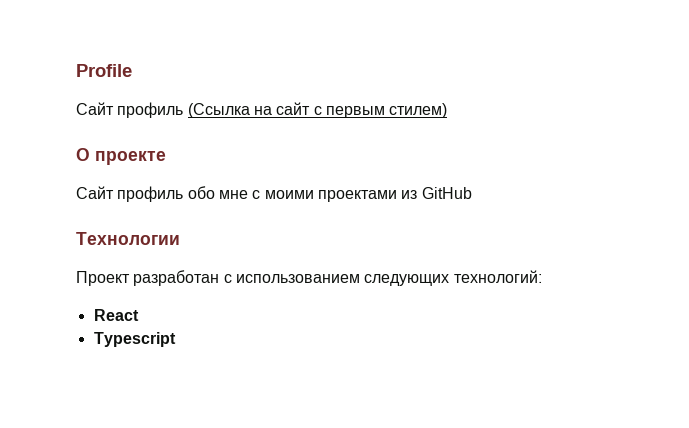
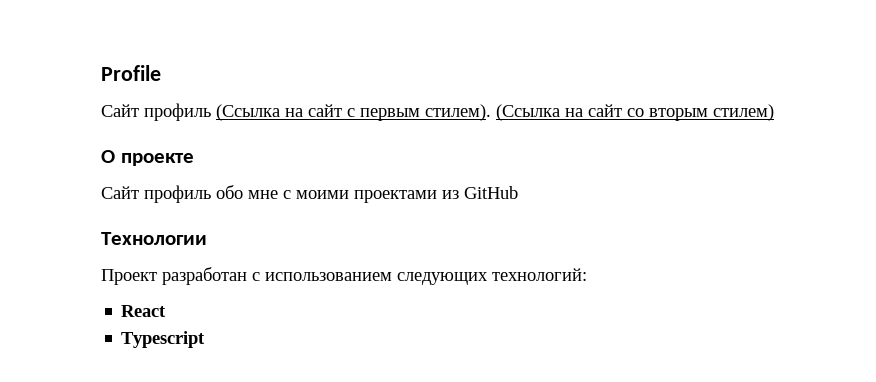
- Сайт профиль (Ссылка на сайт с первым стилем)
+ Сайт профиль (Ссылка на сайт с первым стилем). (Ссылка на сайт со вторым стилем)

